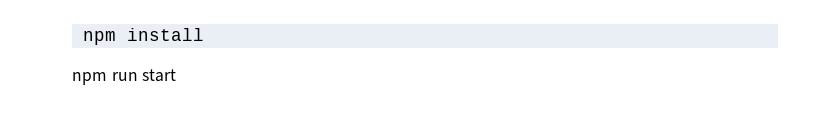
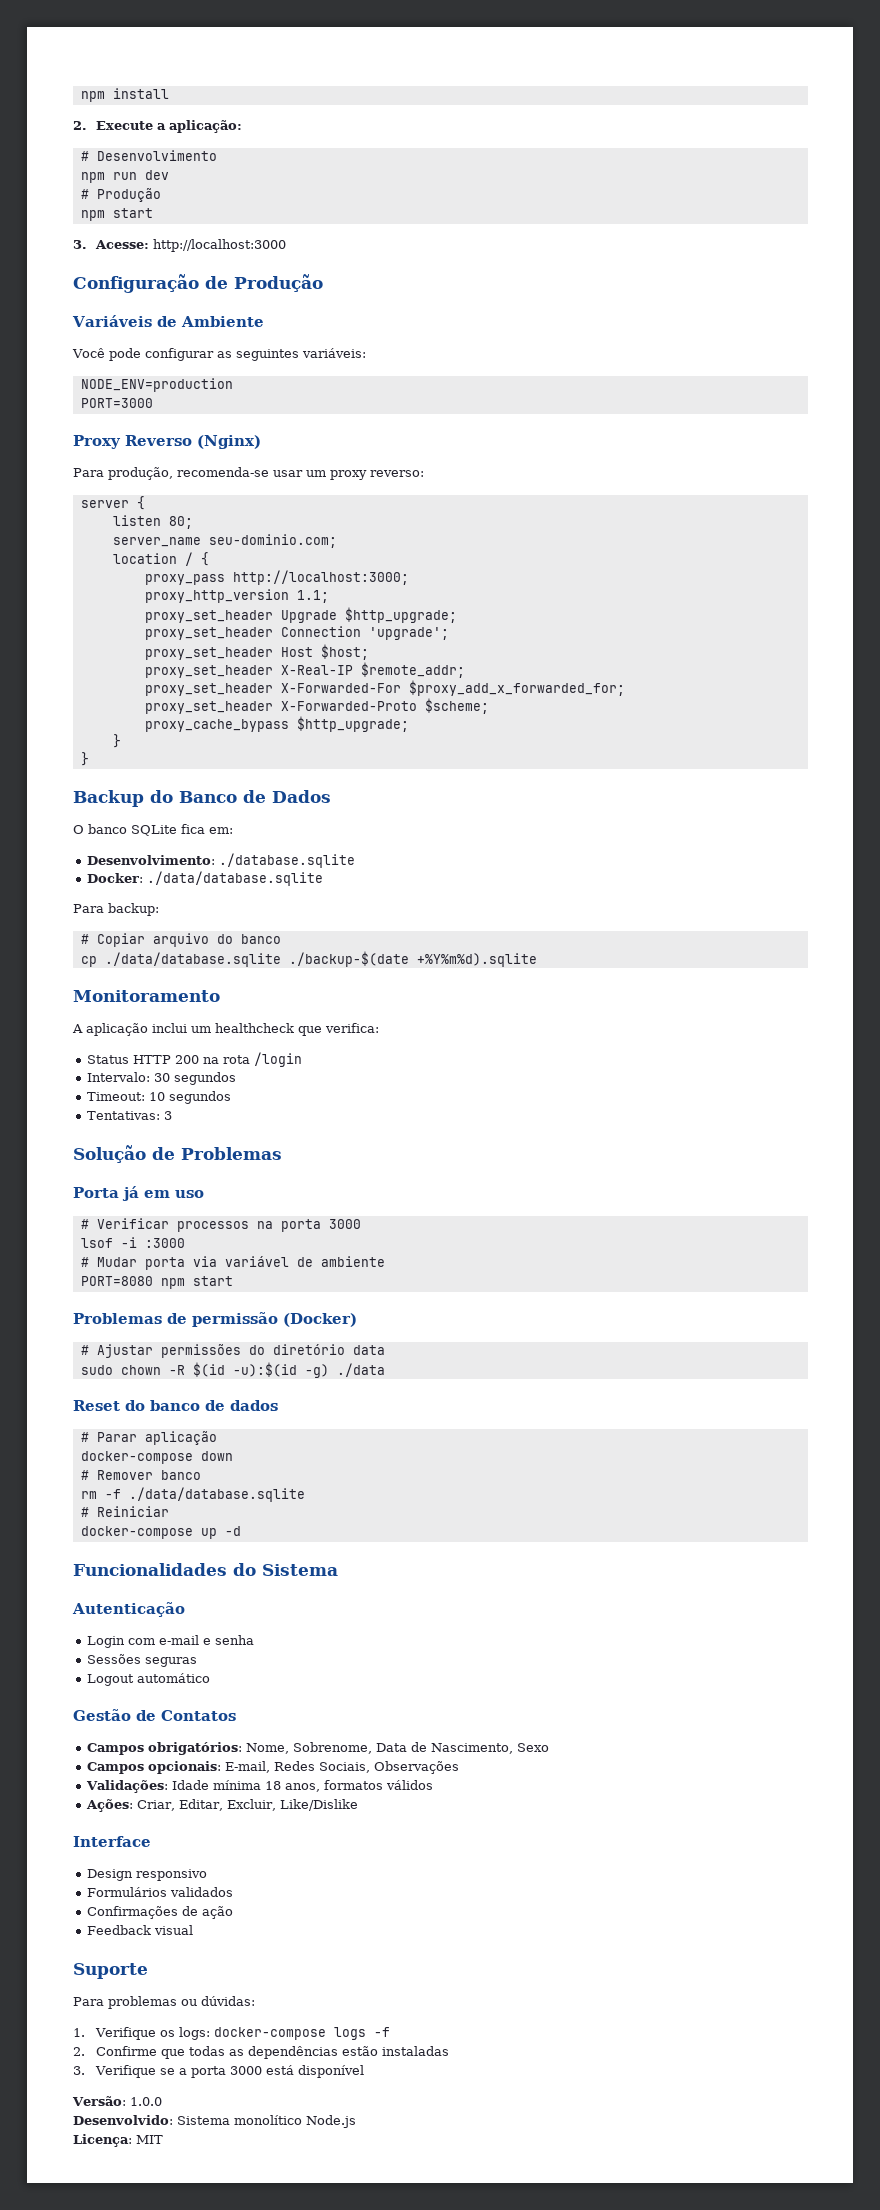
- npm run start
+ 2. Execute a aplicação:
+ # Desenvolvimento
+ npm run dev
+ # Produção
+ npm start
+ 3. Acesse: http://localhost:3000
+ Configuração de Produção
+ Variáveis de Ambiente
+ Você pode configurar as seguintes variáveis:
+ NODE_ENV=production
+ PORT=3000
+ Proxy Reverso (Nginx)
+ Para produção, recomenda-se usar um proxy reverso:
+ server {
+ listen 80;
+ server_name seu-dominio.com;
+ location / {
+ proxy_pass http://localhost:3000;
+ proxy_http_version 1.1;
+ proxy_set_header Upgrade $http_upgrade;
+ proxy_set_header Connection 'upgrade';
+ proxy_set_header Host $host;
+ proxy_set_header X-Real-IP $remote_addr;
+ proxy_set_header X-Forwarded-For $proxy_add_x_forwarded_for;
+ proxy_set_header X-Forwarded-Proto $scheme;
+ proxy_cache_bypass $http_upgrade;
+ }
+ }
+ Backup do Banco de Dados
+ O banco SQLite fica em:
+ Desenvolvimento: ./database.sqlite
+ Docker: ./data/database.sqlite
+ Para backup:
+ # Copiar arquivo do banco
+ cp ./data/database.sqlite ./backup-$(date +%Y%m%d).sqlite
+ Monitoramento
+ A aplicação inclui um healthcheck que verifica:
+ Status HTTP 200 na rota /login
+ Intervalo: 30 segundos
+ Timeout: 10 segundos
+ Tentativas: 3
+ Solução de Problemas
+ Porta já em uso
+ # Verificar processos na porta 3000
+ lsof -i :3000
+ # Mudar porta via variável de ambiente
+ PORT=8080 npm start
+ Problemas de permissão (Docker)
+ # Ajustar permissões do diretório data
+ sudo chown -R $(id -u):$(id -g) ./data
+ Reset do banco de dados
+ # Parar aplicação
+ docker-compose down
+ # Remover banco
+ rm -f ./data/database.sqlite
+ # Reiniciar
+ docker-compose up -d
+ Funcionalidades do Sistema
+ Autenticação
+ Login com e-mail e senha
+ Sessões seguras
+ Logout automático
+ Gestão de Contatos
+ Campos obrigatórios: Nome, Sobrenome, Data de Nascimento, Sexo
+ Campos opcionais: E-mail, Redes Sociais, Observações
+ Validações: Idade mínima 18 anos, formatos válidos
+ Ações: Criar, Editar, Excluir, Like/Dislike
+ Interface
+ Design responsivo
+ Formulários validados
+ Confirmações de ação
+ Feedback visual
+ Suporte
+ Para problemas ou dúvidas:
+ 1. Verifique os logs: docker-compose logs -f
+ 2. Confirme que todas as dependências estão instaladas
+ 3. Verifique se a porta 3000 está disponível
+ Versão: 1.0.0
+ Desenvolvido: Sistema monolítico Node.js
+ Licença: MIT

